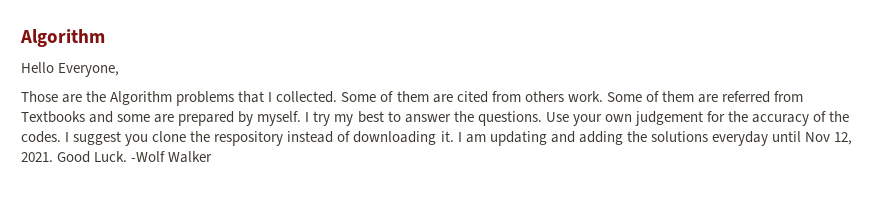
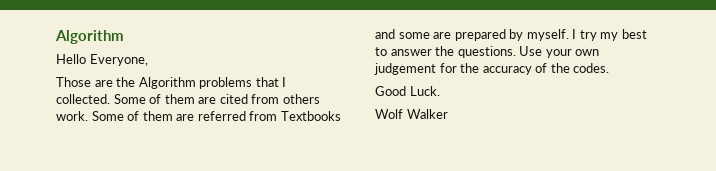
- Use your own judgement for the accuracy of the codes. I suggest you clone the respository instead of downloading it. I am updating and adding the solutions everyday until Nov 12, 2021. Good Luck. -Wolf Walker
+ Use your own judgement for the accuracy of the codes.
+ Good Luck.
+ Wolf Walker

